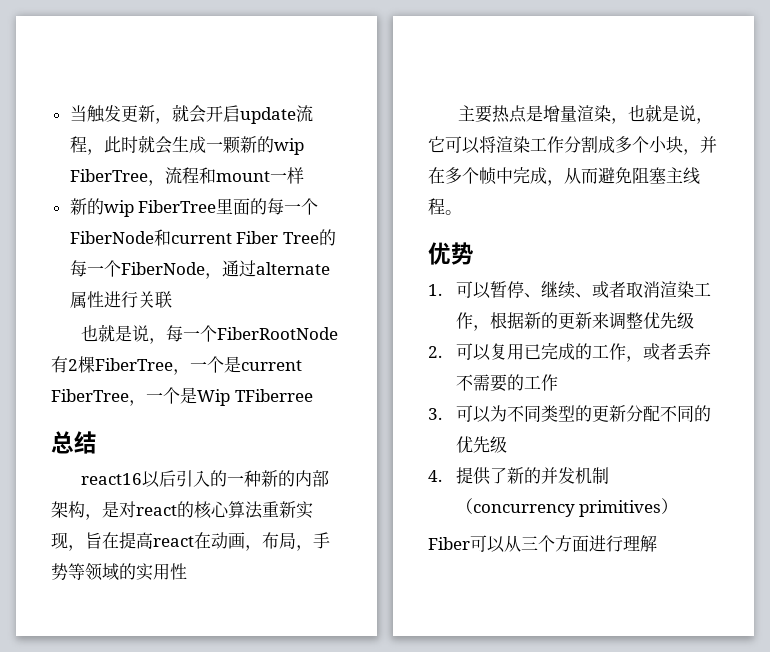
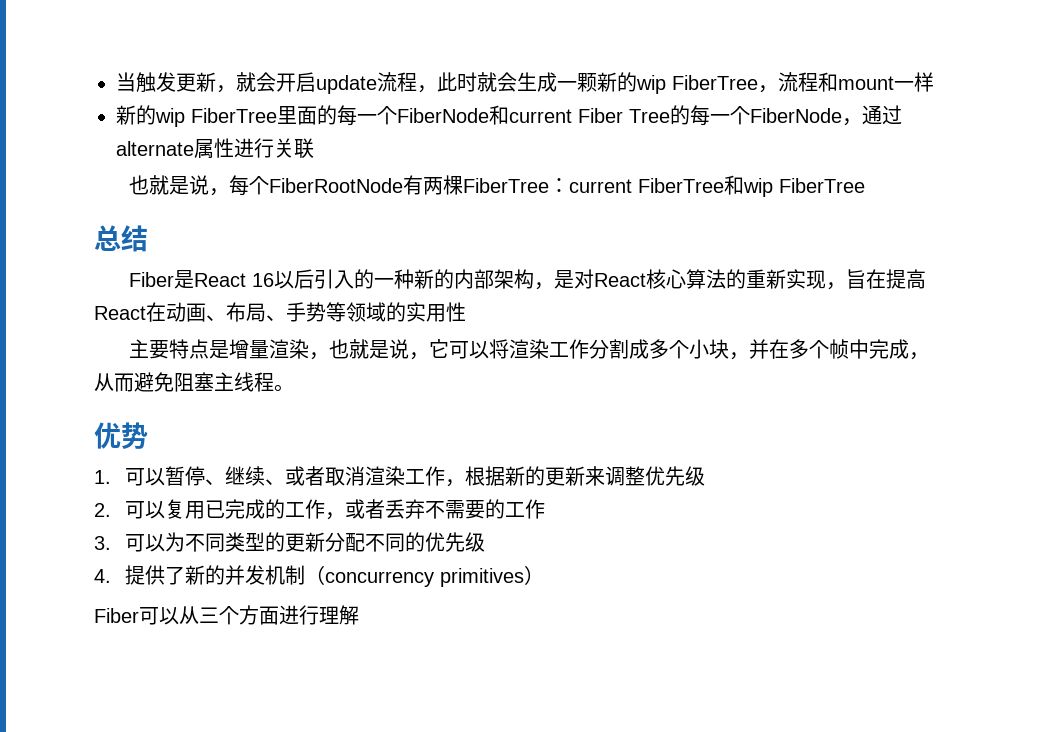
- 也就是说，每一个FiberRootNode有2棵FiberTree，一个是current FiberTree，一个是Wip TFiberree
+ 也就是说，每个FiberRootNode有两棵FiberTree：current FiberTree和wip FiberTree
  总结
- react16以后引入的一种新的内部架构，是对react的核心算法重新实现，旨在提高react在动画，布局，手势等领域的实用性
+ Fiber是React 16以后引入的一种新的内部架构，是对React核心算法的重新实现，旨在提高React在动画、布局、手势等领域的实用性
- 主要热点是增量渲染，也就是说，它可以将渲染工作分割成多个小块，并在多个帧中完成，从而避免阻塞主线程。
+ 主要特点是增量渲染，也就是说，它可以将渲染工作分割成多个小块，并在多个帧中完成，从而避免阻塞主线程。

